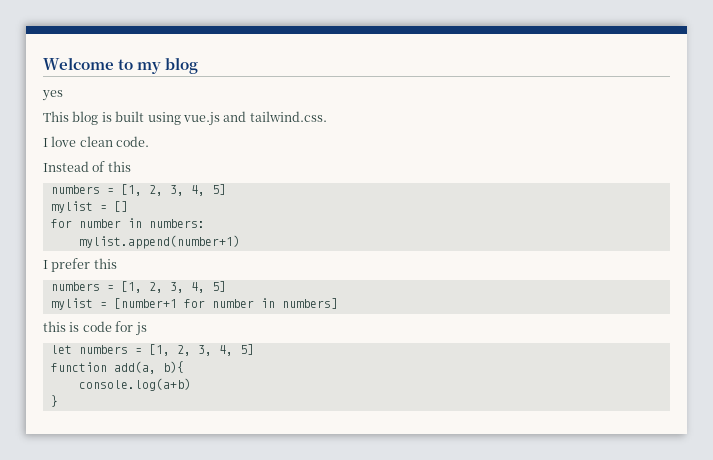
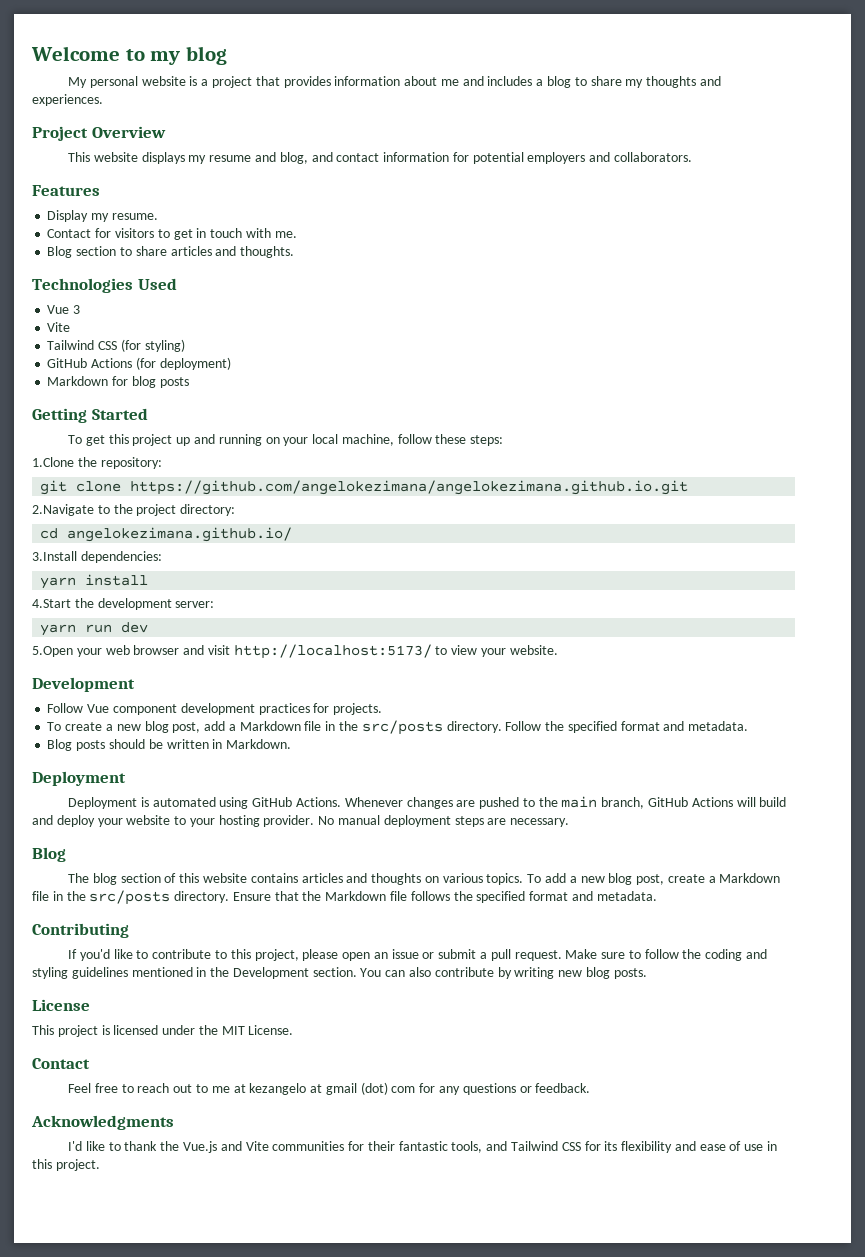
- yes
- This blog is built using vue.js and tailwind.css.
- I love clean code.
- Instead of this
- numbers = [1, 2, 3, 4, 5]
- mylist = []
- for number in numbers:
- mylist.append(number+1)
- I prefer this
- numbers = [1, 2, 3, 4, 5]
- mylist = [number+1 for number in numbers]
- this is code for js
- let numbers = [1, 2, 3, 4, 5]
- function add(a, b){
- console.log(a+b)
- }
+ My personal website is a project that provides information about me and includes a blog to share my thoughts and experiences.
+ Project Overview
+ This website displays my resume and blog, and contact information for potential employers and collaborators.
+ Features
+ Display my resume.
+ Contact for visitors to get in touch with me.
+ Blog section to share articles and thoughts.
+ Technologies Used
+ Vue 3
+ Vite
+ Tailwind CSS (for styling)
+ GitHub Actions (for deployment)
+ Markdown for blog posts
+ Getting Started
+ To get this project up and running on your local machine, follow these steps:
+ 1.Clone the repository:
+ git clone https://github.com/angelokezimana/angelokezimana.github.io.git
+ 2.Navigate to the project directory:
+ cd angelokezimana.github.io/
+ 3.Install dependencies:
+ yarn install
+ 4.Start the development server:
+ yarn run dev
+ 5.Open your web browser and visit http://localhost:5173/ to view your website.
+ Development
+ Follow Vue component development practices for projects.
+ To create a new blog post, add a Markdown file in the src/posts directory. Follow the specified format and metadata.
+ Blog posts should be written in Markdown.
+ Deployment
+ Deployment is automated using GitHub Actions. Whenever changes are pushed to the main branch, GitHub Actions will build and deploy your website to your hosting provider. No manual deployment steps are necessary.
+ Blog
+ The blog section of this website contains articles and thoughts on various topics. To add a new blog post, create a Markdown file in the src/posts directory. Ensure that the Markdown file follows the specified format and metadata.
+ Contributing
+ If you'd like to contribute to this project, please open an issue or submit a pull request. Make sure to follow the coding and styling guidelines mentioned in the Development section. You can also contribute by writing new blog posts.
+ License
+ This project is licensed under the MIT License.
+ Contact
+ Feel free to reach out to me at kezangelo at gmail (dot) com for any questions or feedback.
+ Acknowledgments
+ I'd like to thank the Vue.js and Vite communities for their fantastic tools, and Tailwind CSS for its flexibility and ease of use in this project.

